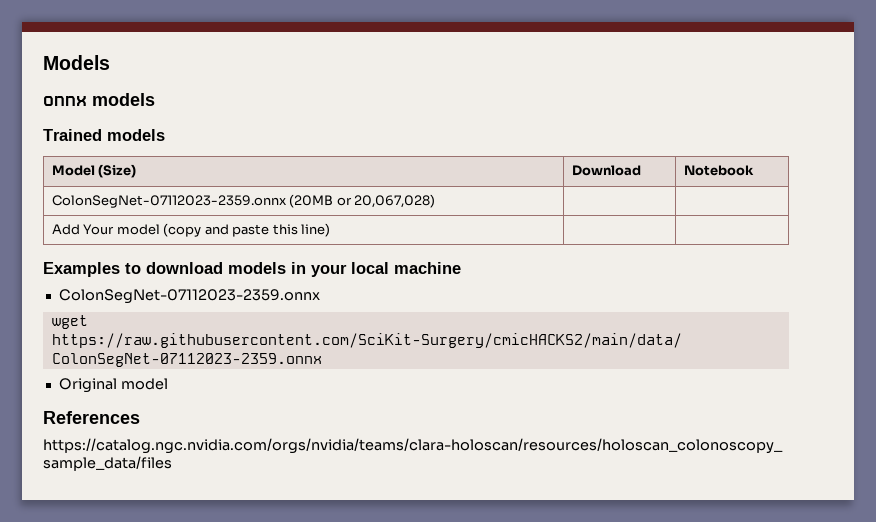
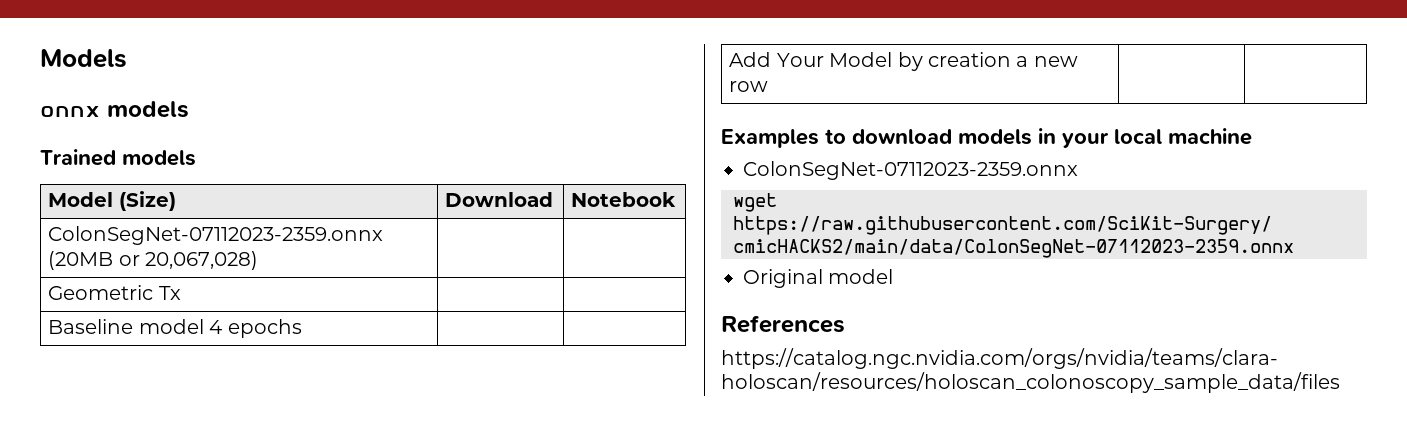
- Add Your model (copy and paste this line) | |
+ Geometric Tx | |
+ Baseline model 4 epochs | |
+ Add Your Model by creation a new row | |

